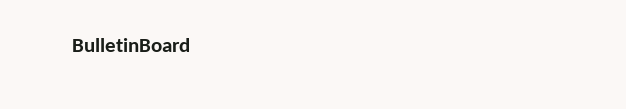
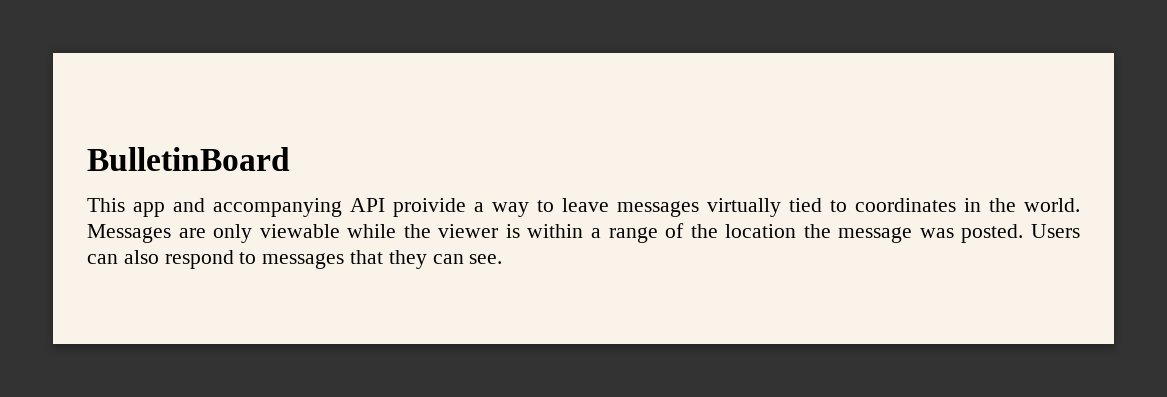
+ This app and accompanying API proivide a way to leave messages virtually tied to coordinates in the world. Messages are only viewable while the viewer is within a range of the location the message was posted. Users can also respond to messages that they can see.

